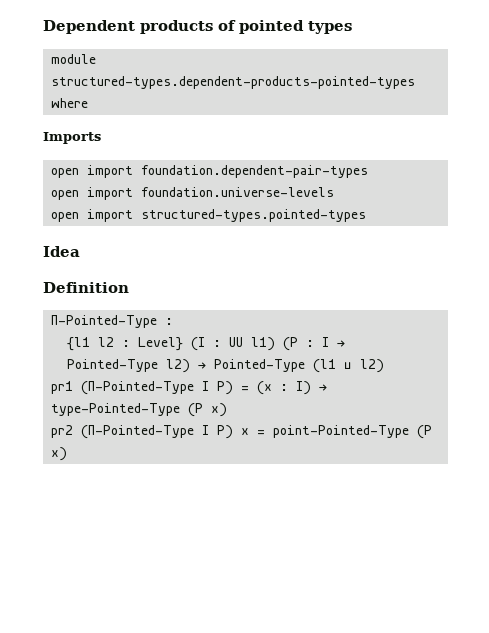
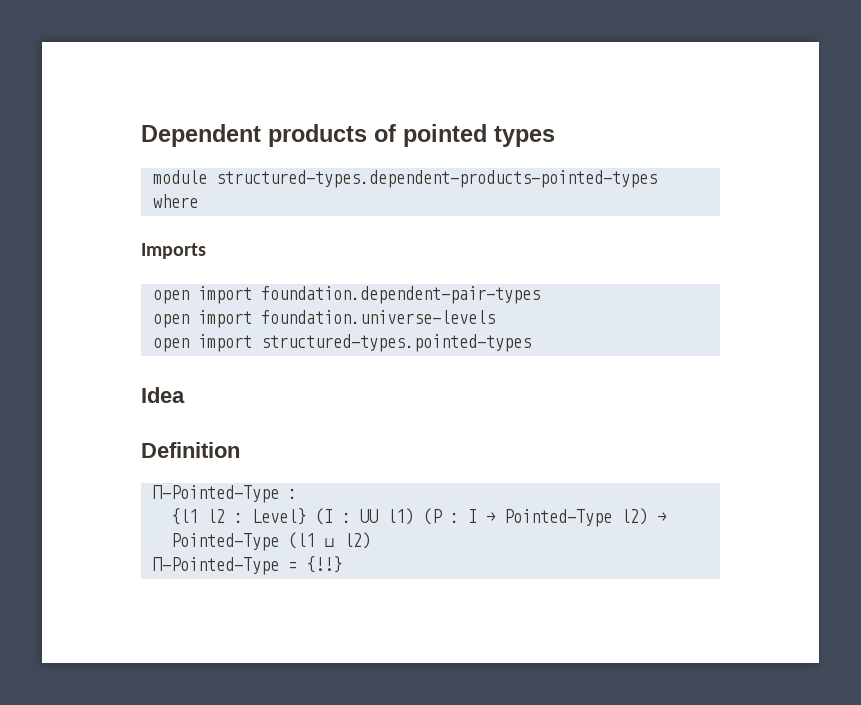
- pr1 (Π-Pointed-Type I P) = (x : I) → type-Pointed-Type (P x)
- pr2 (Π-Pointed-Type I P) x = point-Pointed-Type (P x)
+ Π-Pointed-Type = {!!}

